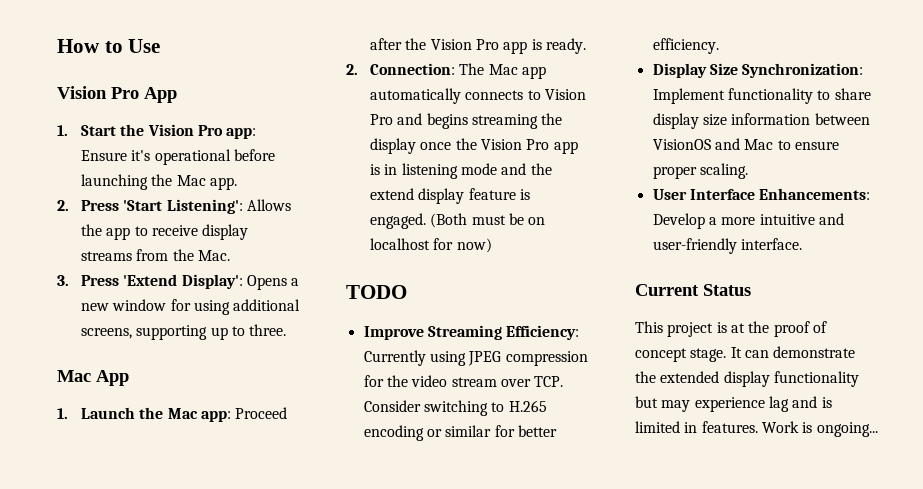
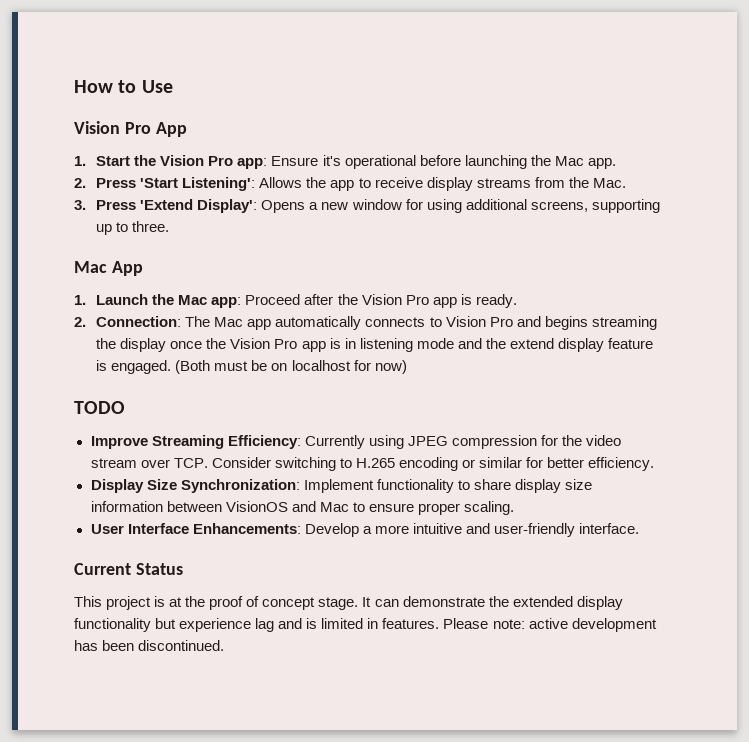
- It can demonstrate the extended display functionality but may experience lag and is limited in features.
+ It can demonstrate the extended display functionality but experience lag and is limited in features.
- Work is ongoing...
+ Please note: active development has been discontinued.

